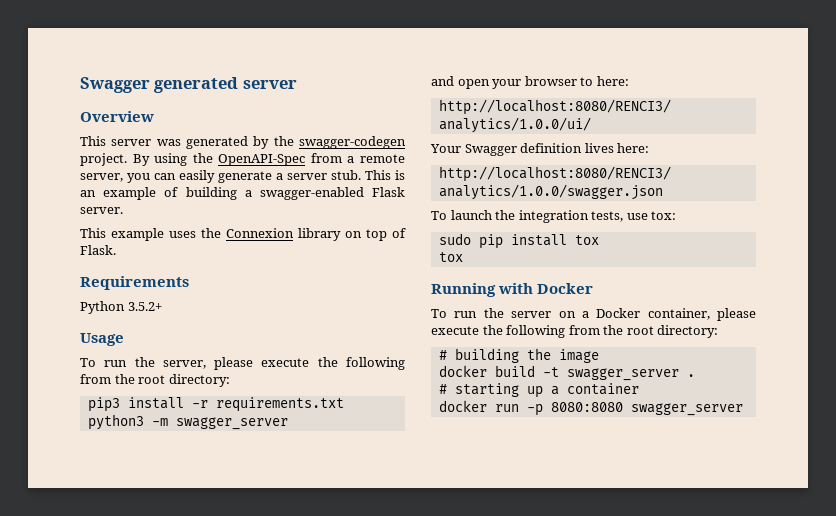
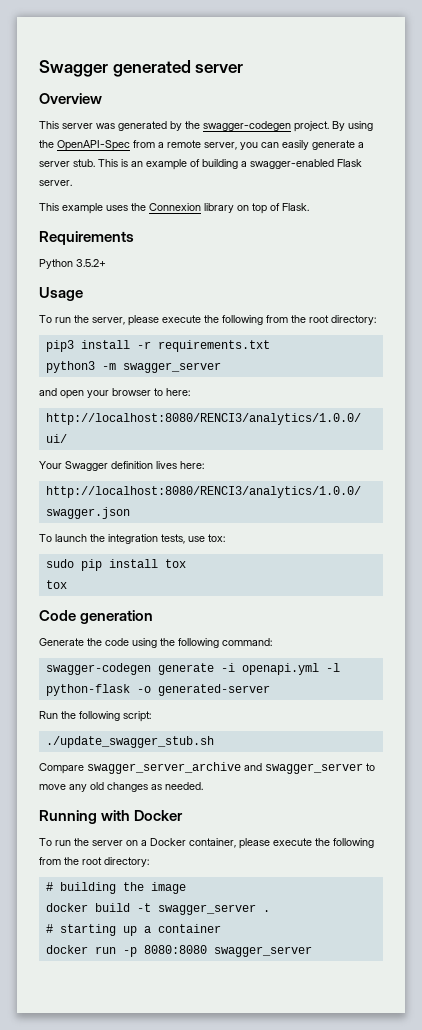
+ Code generation
+ Generate the code using the following command:
+ swagger-codegen generate -i openapi.yml -l python-flask -o generated-server
+ Run the following script:
+ ./update_swagger_stub.sh
+ Compare swagger_server_archive and swagger_server to move any old changes as needed.

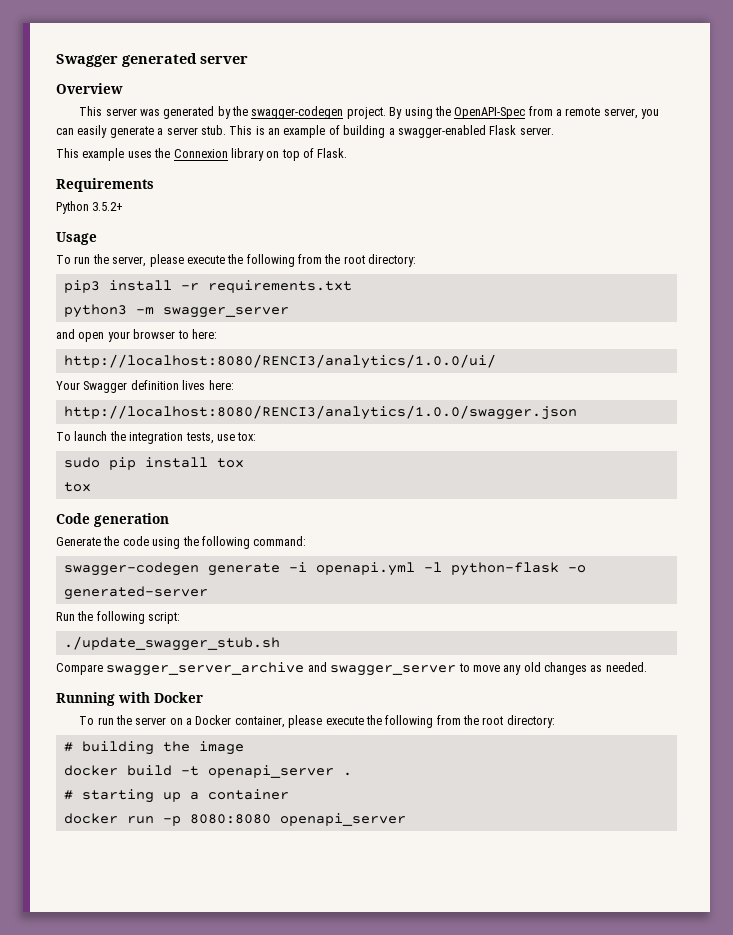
- docker build -t swagger_server .
+ docker build -t openapi_server .
- docker run -p 8080:8080 swagger_server
+ docker run -p 8080:8080 openapi_server

